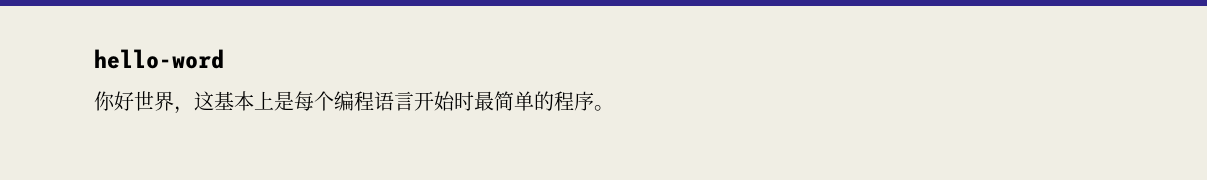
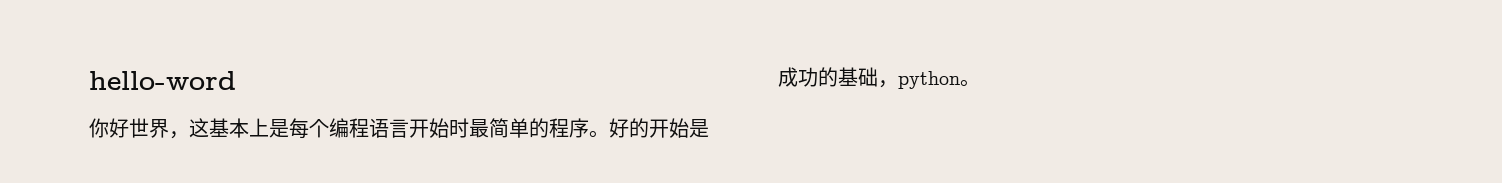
+ 好的开始是成功的基础，python。

